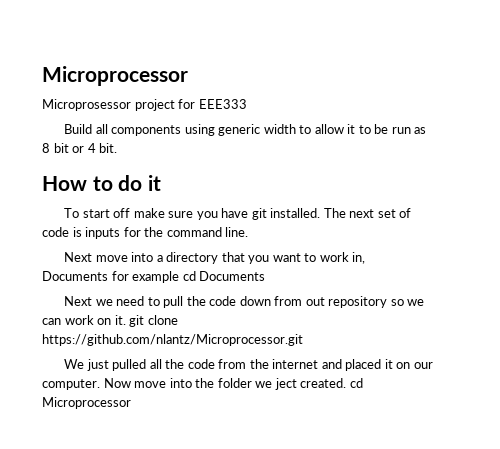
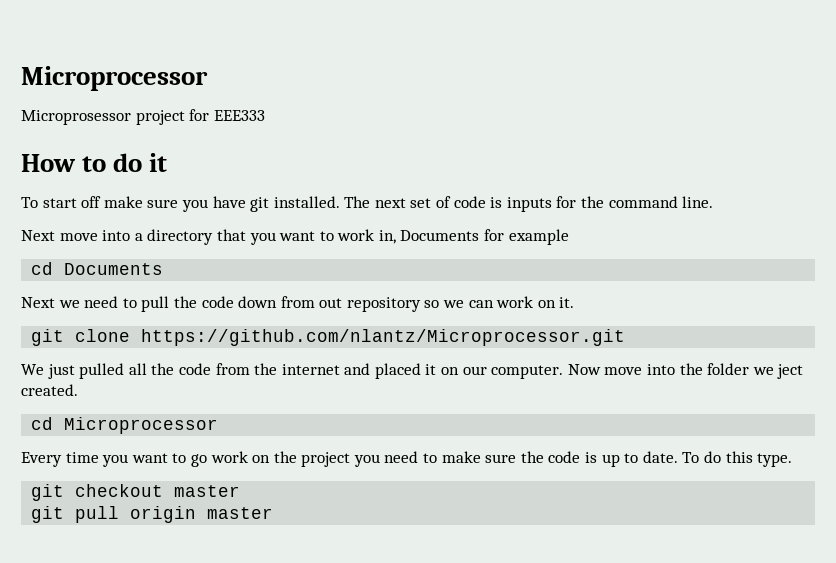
- Build all components using generic width to allow it to be run as 8 bit or 4 bit.
- Next move into a directory that you want to work in, Documents for example cd Documents
+ Next move into a directory that you want to work in, Documents for example
+ cd Documents
- Next we need to pull the code down from out repository so we can work on it. git clone https://github.com/nlantz/Microprocessor.git
+ Next we need to pull the code down from out repository so we can work on it.
+ git clone https://github.com/nlantz/Microprocessor.git
- Now move into the folder we ject created. cd Microprocessor
+ Now move into the folder we ject created.
+ cd Microprocessor
+ Every time you want to go work on the project you need to make sure the code is up to date. To do this type.
+ git checkout master
+ git pull origin master

